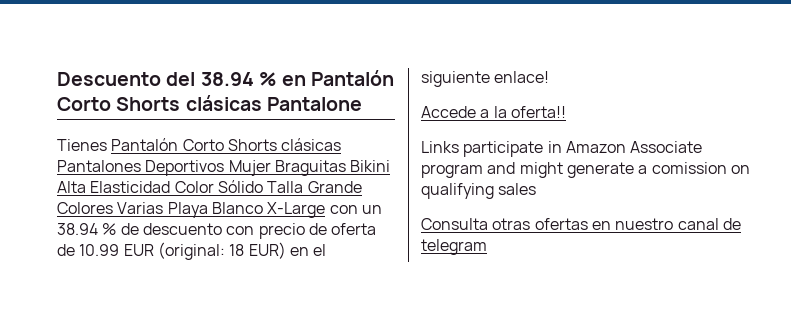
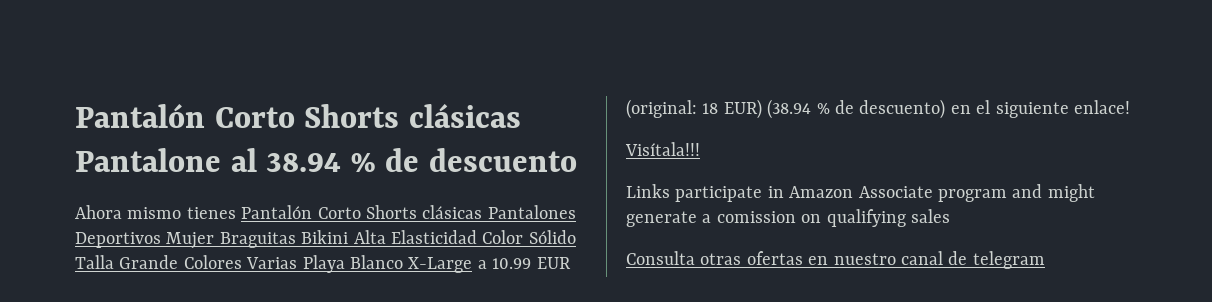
- Descuento del 38.94 % en Pantalón Corto Shorts clásicas Pantalone
- Tienes Pantalón Corto Shorts clásicas Pantalones Deportivos Mujer Braguitas Bikini Alta Elasticidad Color Sólido Talla Grande Colores Varias Playa Blanco X-Large con un 38.94 % de descuento con precio de oferta de 10.99 EUR (original: 18 EUR) en el siguiente enlace!
+ Pantalón Corto Shorts clásicas Pantalone al 38.94 % de descuento
+ Ahora mismo tienes Pantalón Corto Shorts clásicas Pantalones Deportivos Mujer Braguitas Bikini Alta Elasticidad Color Sólido Talla Grande Colores Varias Playa Blanco X-Large a 10.99 EUR (original: 18 EUR) (38.94 % de descuento) en el siguiente enlace!
- Accede a la oferta!!
+ Visítala!!!

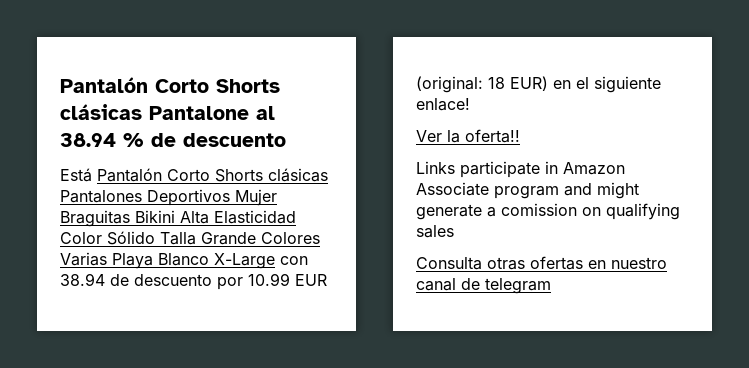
- Ahora mismo tienes Pantalón Corto Shorts clásicas Pantalones Deportivos Mujer Braguitas Bikini Alta Elasticidad Color Sólido Talla Grande Colores Varias Playa Blanco X-Large a 10.99 EUR (original: 18 EUR) (38.94 % de descuento) en el siguiente enlace!
+ Está Pantalón Corto Shorts clásicas Pantalones Deportivos Mujer Braguitas Bikini Alta Elasticidad Color Sólido Talla Grande Colores Varias Playa Blanco X-Large con 38.94 de descuento por 10.99 EUR (original: 18 EUR) en el siguiente enlace!
- Visítala!!!
+ Ver la oferta!!

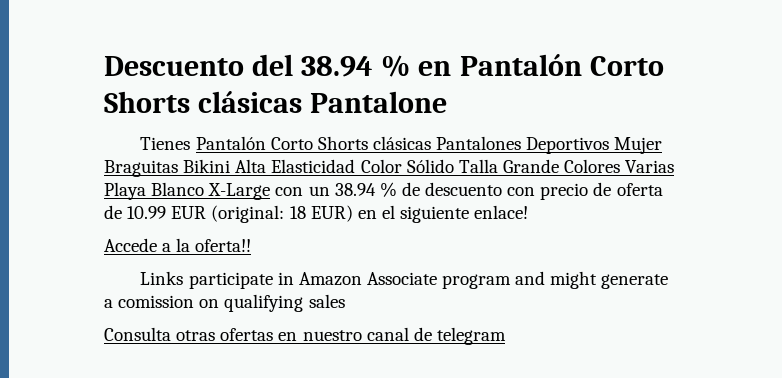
- Pantalón Corto Shorts clásicas Pantalone al 38.94 % de descuento
- Está Pantalón Corto Shorts clásicas Pantalones Deportivos Mujer Braguitas Bikini Alta Elasticidad Color Sólido Talla Grande Colores Varias Playa Blanco X-Large con 38.94 de descuento por 10.99 EUR (original: 18 EUR) en el siguiente enlace!
+ Descuento del 38.94 % en Pantalón Corto Shorts clásicas Pantalone
+ Tienes Pantalón Corto Shorts clásicas Pantalones Deportivos Mujer Braguitas Bikini Alta Elasticidad Color Sólido Talla Grande Colores Varias Playa Blanco X-Large con un 38.94 % de descuento con precio de oferta de 10.99 EUR (original: 18 EUR) en el siguiente enlace!
- Ver la oferta!!
+ Accede a la oferta!!

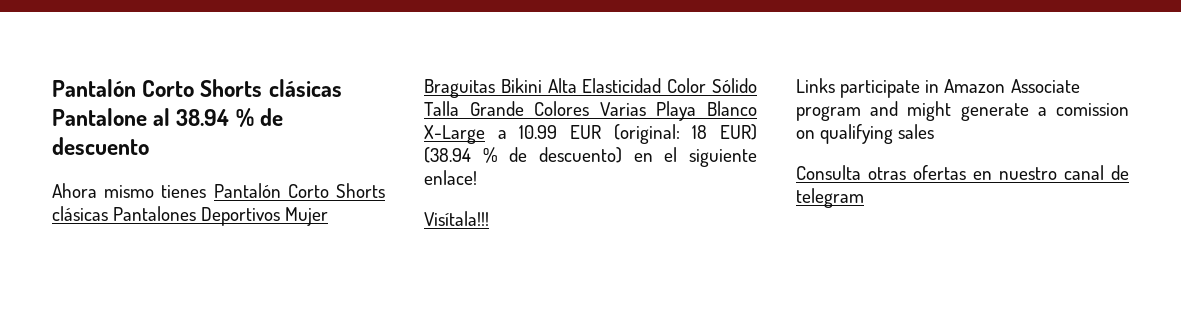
- Descuento del 38.94 % en Pantalón Corto Shorts clásicas Pantalone
- Tienes Pantalón Corto Shorts clásicas Pantalones Deportivos Mujer Braguitas Bikini Alta Elasticidad Color Sólido Talla Grande Colores Varias Playa Blanco X-Large con un 38.94 % de descuento con precio de oferta de 10.99 EUR (original: 18 EUR) en el siguiente enlace!
+ Pantalón Corto Shorts clásicas Pantalone al 38.94 % de descuento
+ Ahora mismo tienes Pantalón Corto Shorts clásicas Pantalones Deportivos Mujer Braguitas Bikini Alta Elasticidad Color Sólido Talla Grande Colores Varias Playa Blanco X-Large a 10.99 EUR (original: 18 EUR) (38.94 % de descuento) en el siguiente enlace!
- Accede a la oferta!!
+ Visítala!!!

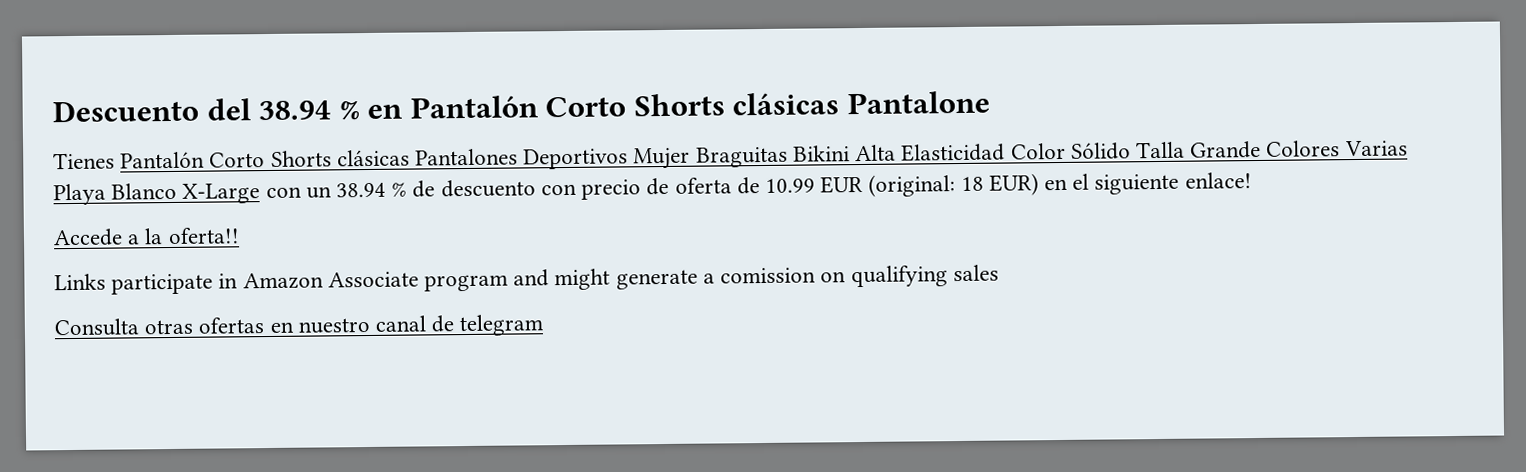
- Pantalón Corto Shorts clásicas Pantalone al 38.94 % de descuento
- Ahora mismo tienes Pantalón Corto Shorts clásicas Pantalones Deportivos Mujer Braguitas Bikini Alta Elasticidad Color Sólido Talla Grande Colores Varias Playa Blanco X-Large a 10.99 EUR (original: 18 EUR) (38.94 % de descuento) en el siguiente enlace!
+ Descuento del 38.94 % en Pantalón Corto Shorts clásicas Pantalone
+ Tienes Pantalón Corto Shorts clásicas Pantalones Deportivos Mujer Braguitas Bikini Alta Elasticidad Color Sólido Talla Grande Colores Varias Playa Blanco X-Large con un 38.94 % de descuento con precio de oferta de 10.99 EUR (original: 18 EUR) en el siguiente enlace!
- Visítala!!!
+ Accede a la oferta!!

